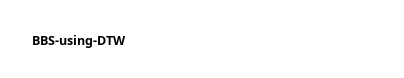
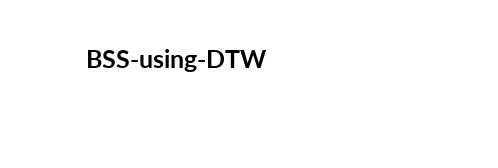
- BBS-using-DTW
+ BSS-using-DTW

